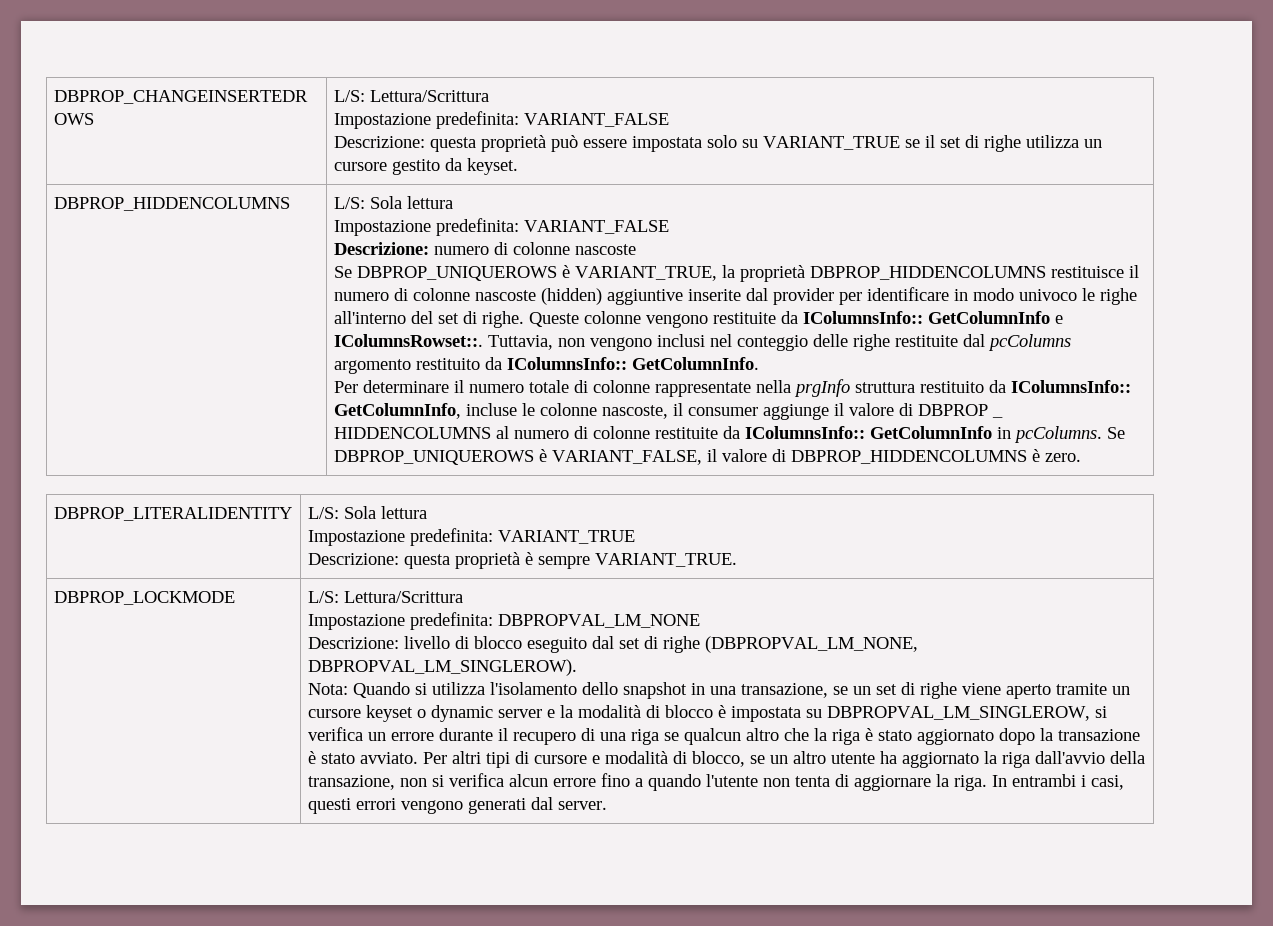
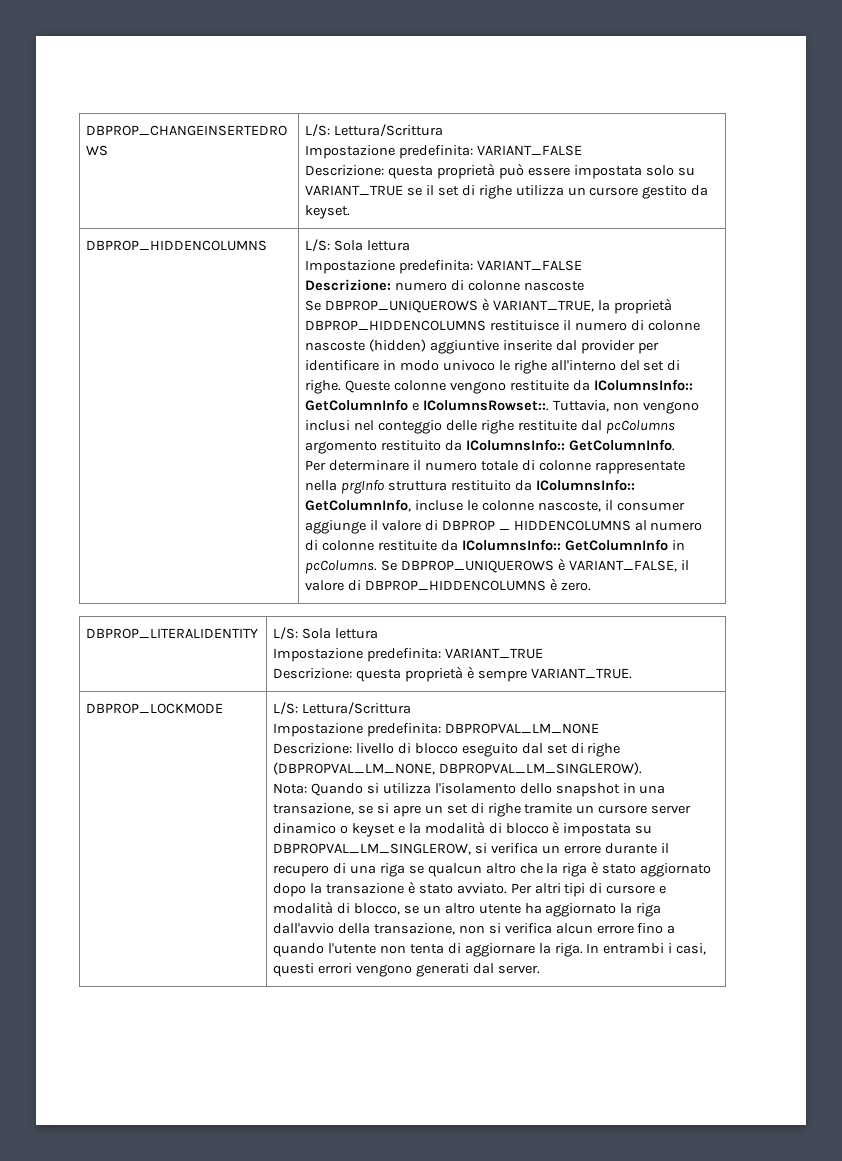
- Nota: Quando si utilizza l'isolamento dello snapshot in una transazione, se un set di righe viene aperto tramite un cursore keyset o dynamic server e la modalità di blocco è impostata su DBPROPVAL_LM_SINGLEROW, si verifica un errore durante il recupero di una riga se qualcun altro che la riga è stato aggiornato dopo la transazione è stato avviato.
+ Nota: Quando si utilizza l'isolamento dello snapshot in una transazione, se si apre un set di righe tramite un cursore server dinamico o keyset e la modalità di blocco è impostata su DBPROPVAL_LM_SINGLEROW, si verifica un errore durante il recupero di una riga se qualcun altro che la riga è stato aggiornato dopo la transazione è stato avviato.

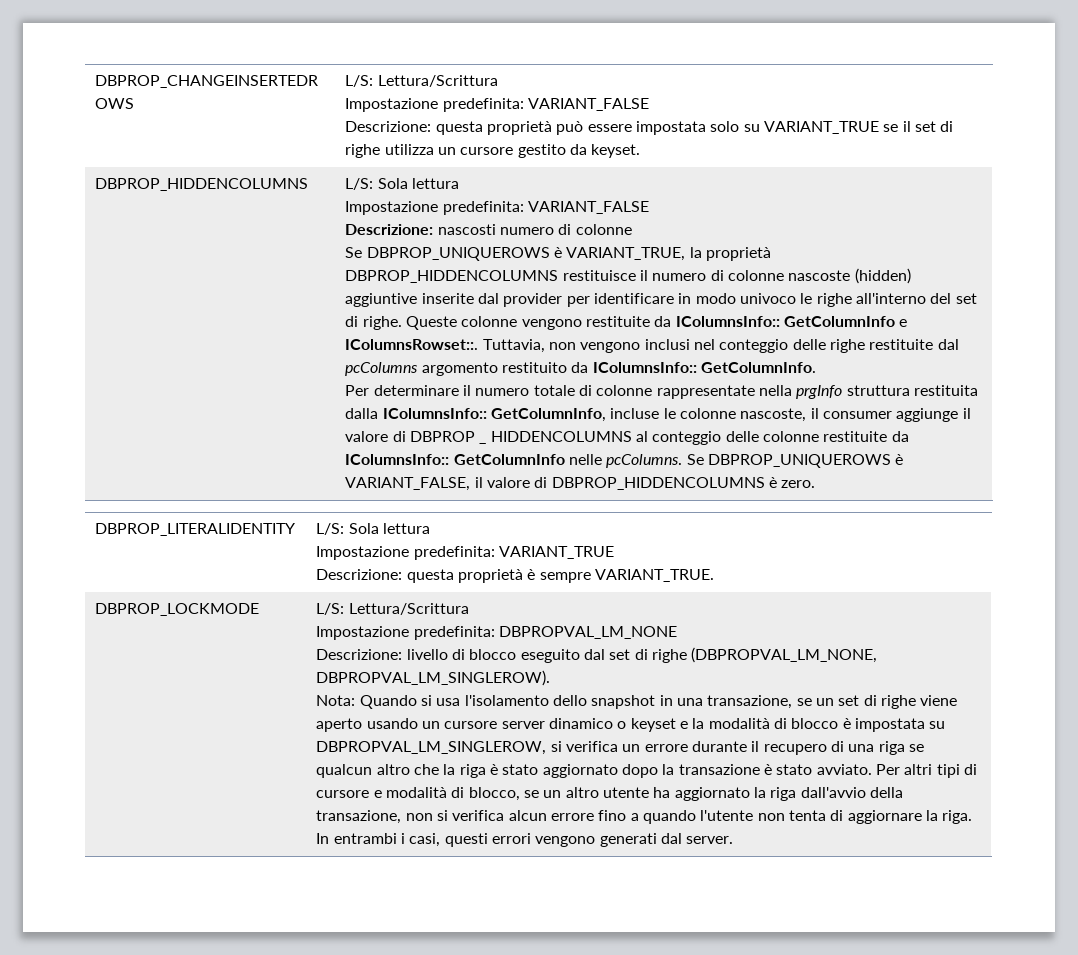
- Descrizione: numero di colonne nascoste
+ Descrizione: nascosti numero di colonne
- Per determinare il numero totale di colonne rappresentate nella prgInfo struttura restituito da IColumnsInfo:: GetColumnInfo, incluse le colonne nascoste, il consumer aggiunge il valore di DBPROP _ HIDDENCOLUMNS al numero di colonne restituite da IColumnsInfo:: GetColumnInfo in pcColumns.
+ Per determinare il numero totale di colonne rappresentate nella prgInfo struttura restituita dalla IColumnsInfo:: GetColumnInfo, incluse le colonne nascoste, il consumer aggiunge il valore di DBPROP _ HIDDENCOLUMNS al conteggio delle colonne restituite da IColumnsInfo:: GetColumnInfo nelle pcColumns.
- Nota: Quando si utilizza l'isolamento dello snapshot in una transazione, se si apre un set di righe tramite un cursore server dinamico o keyset e la modalità di blocco è impostata su DBPROPVAL_LM_SINGLEROW, si verifica un errore durante il recupero di una riga se qualcun altro che la riga è stato aggiornato dopo la transazione è stato avviato.
+ Nota: Quando si usa l'isolamento dello snapshot in una transazione, se un set di righe viene aperto usando un cursore server dinamico o keyset e la modalità di blocco è impostata su DBPROPVAL_LM_SINGLEROW, si verifica un errore durante il recupero di una riga se qualcun altro che la riga è stato aggiornato dopo la transazione è stato avviato.

